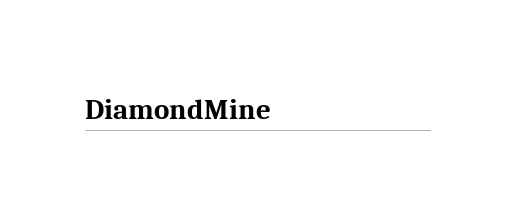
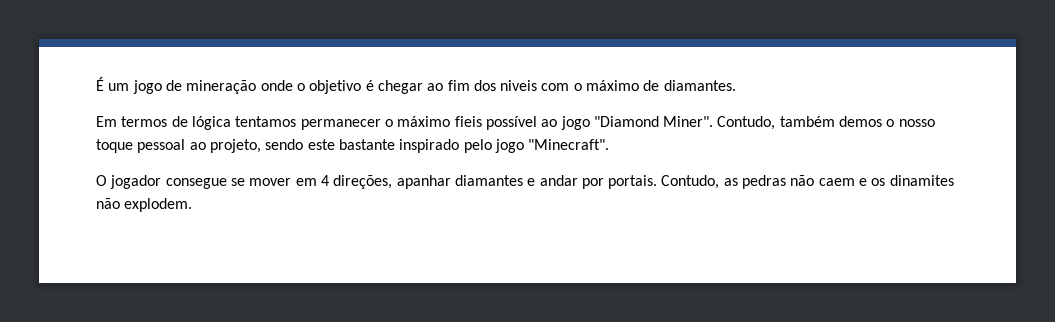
- DiamondMine
+ É um jogo de mineração onde o objetivo é chegar ao fim dos niveis com o máximo de diamantes.
+ Em termos de lógica tentamos permanecer o máximo fieis possível ao jogo "Diamond Miner". Contudo, também demos o nosso toque pessoal ao projeto, sendo este bastante inspirado pelo jogo "Minecraft".
+ O jogador consegue se mover em 4 direções, apanhar diamantes e andar por portais. Contudo, as pedras não caem e os dinamites não explodem.

